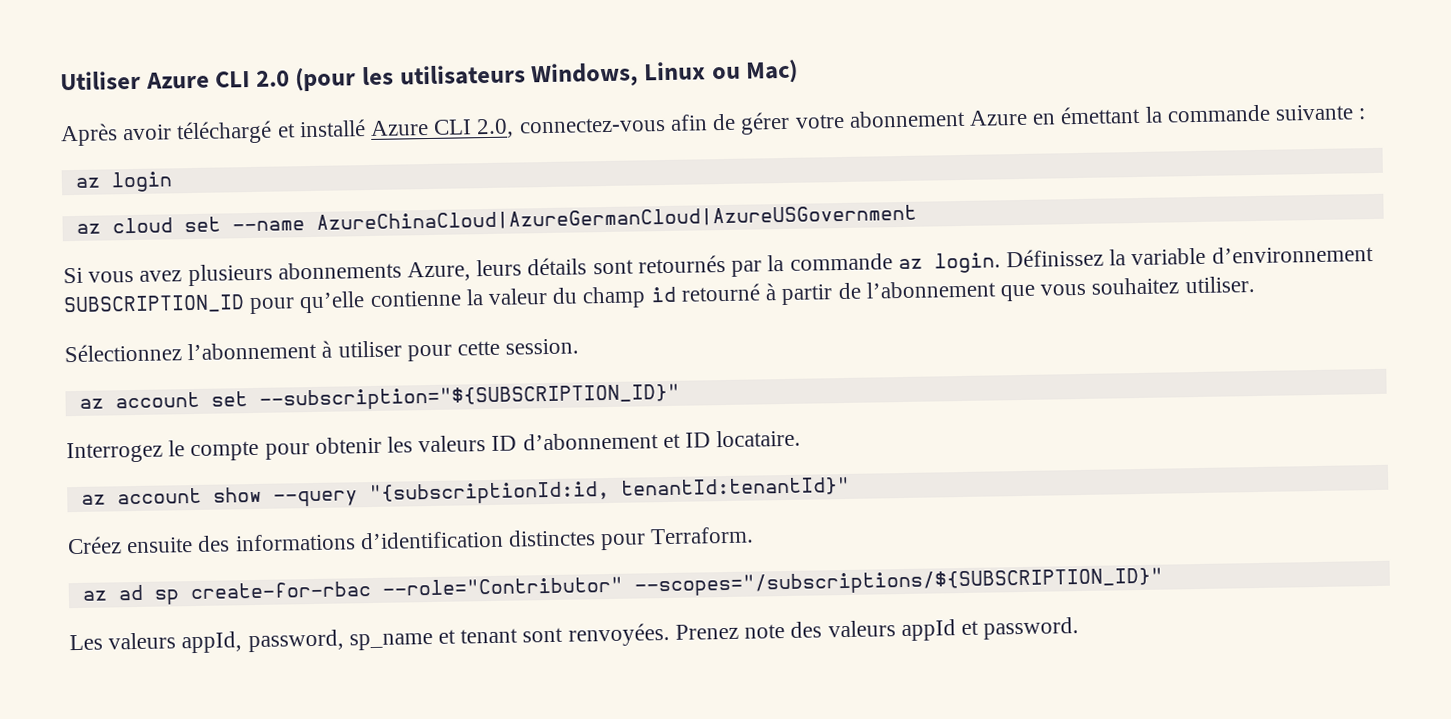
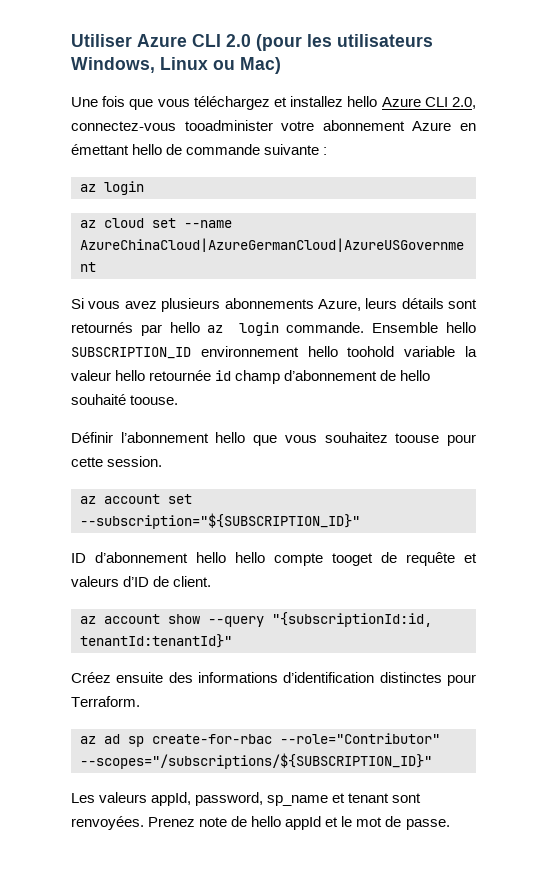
- Après avoir téléchargé et installé Azure CLI 2.0, connectez-vous afin de gérer votre abonnement Azure en émettant la commande suivante :
+ Une fois que vous téléchargez et installez hello Azure CLI 2.0, connectez-vous tooadminister votre abonnement Azure en émettant hello de commande suivante :
- Si vous avez plusieurs abonnements Azure, leurs détails sont retournés par la commande az login. Définissez la variable d’environnement SUBSCRIPTION_ID pour qu’elle contienne la valeur du champ id retourné à partir de l’abonnement que vous souhaitez utiliser.
- Sélectionnez l’abonnement à utiliser pour cette session.
+ Si vous avez plusieurs abonnements Azure, leurs détails sont retournés par hello az login commande. Ensemble hello SUBSCRIPTION_ID environnement hello toohold variable la valeur hello retournée id champ d’abonnement de hello souhaité toouse.
+ Définir l’abonnement hello que vous souhaitez toouse pour cette session.
- Interrogez le compte pour obtenir les valeurs ID d’abonnement et ID locataire.
+ ID d’abonnement hello hello compte tooget de requête et valeurs d’ID de client.
- Prenez note des valeurs appId et password.
+ Prenez note de hello appId et le mot de passe.

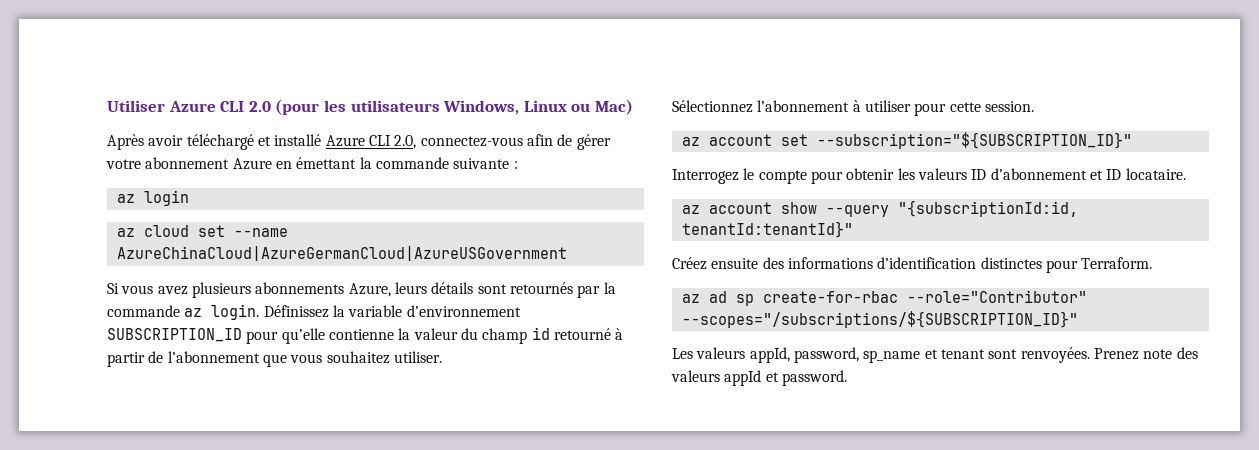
- Une fois que vous téléchargez et installez hello Azure CLI 2.0, connectez-vous tooadminister votre abonnement Azure en émettant hello de commande suivante :
+ Après avoir téléchargé et installé Azure CLI 2.0, connectez-vous afin de gérer votre abonnement Azure en émettant la commande suivante :
- Si vous avez plusieurs abonnements Azure, leurs détails sont retournés par hello az login commande. Ensemble hello SUBSCRIPTION_ID environnement hello toohold variable la valeur hello retournée id champ d’abonnement de hello souhaité toouse.
- Définir l’abonnement hello que vous souhaitez toouse pour cette session.
+ Si vous avez plusieurs abonnements Azure, leurs détails sont retournés par la commande az login. Définissez la variable d’environnement SUBSCRIPTION_ID pour qu’elle contienne la valeur du champ id retourné à partir de l’abonnement que vous souhaitez utiliser.
+ Sélectionnez l’abonnement à utiliser pour cette session.
- ID d’abonnement hello hello compte tooget de requête et valeurs d’ID de client.
+ Interrogez le compte pour obtenir les valeurs ID d’abonnement et ID locataire.
- Prenez note de hello appId et le mot de passe.
+ Prenez note des valeurs appId et password.

